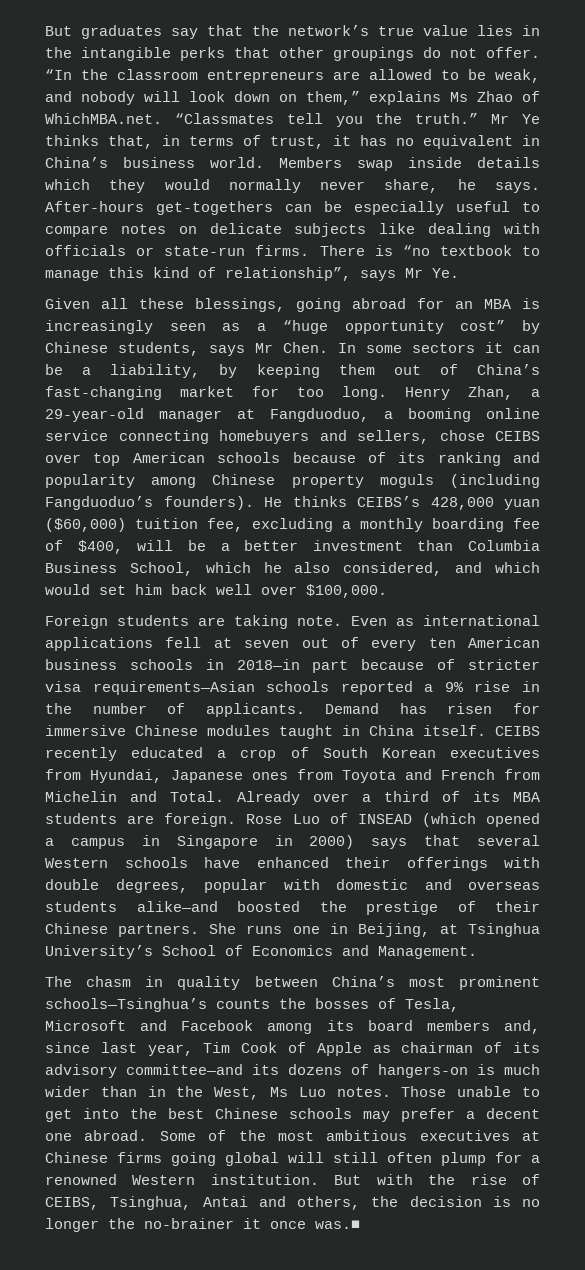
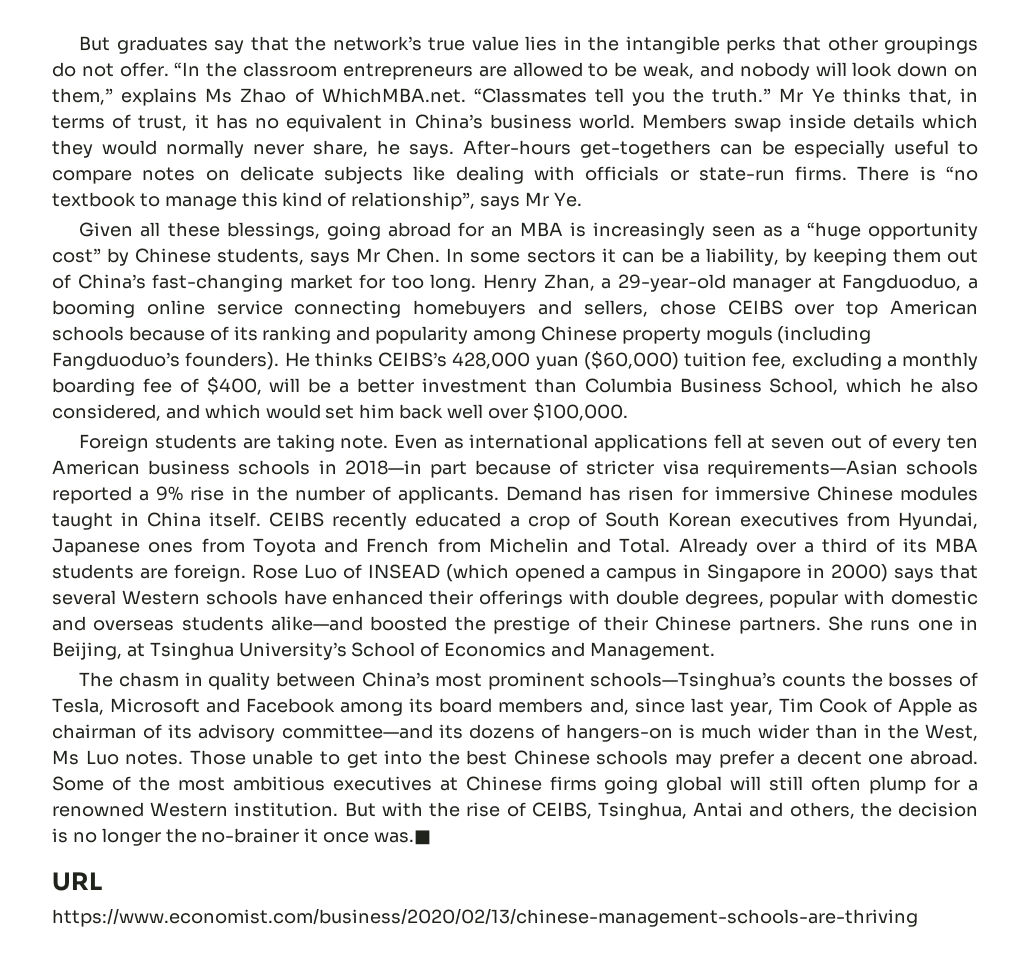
+ URL
+ https://www.economist.com/business/2020/02/13/chinese-management-schools-are-thriving

